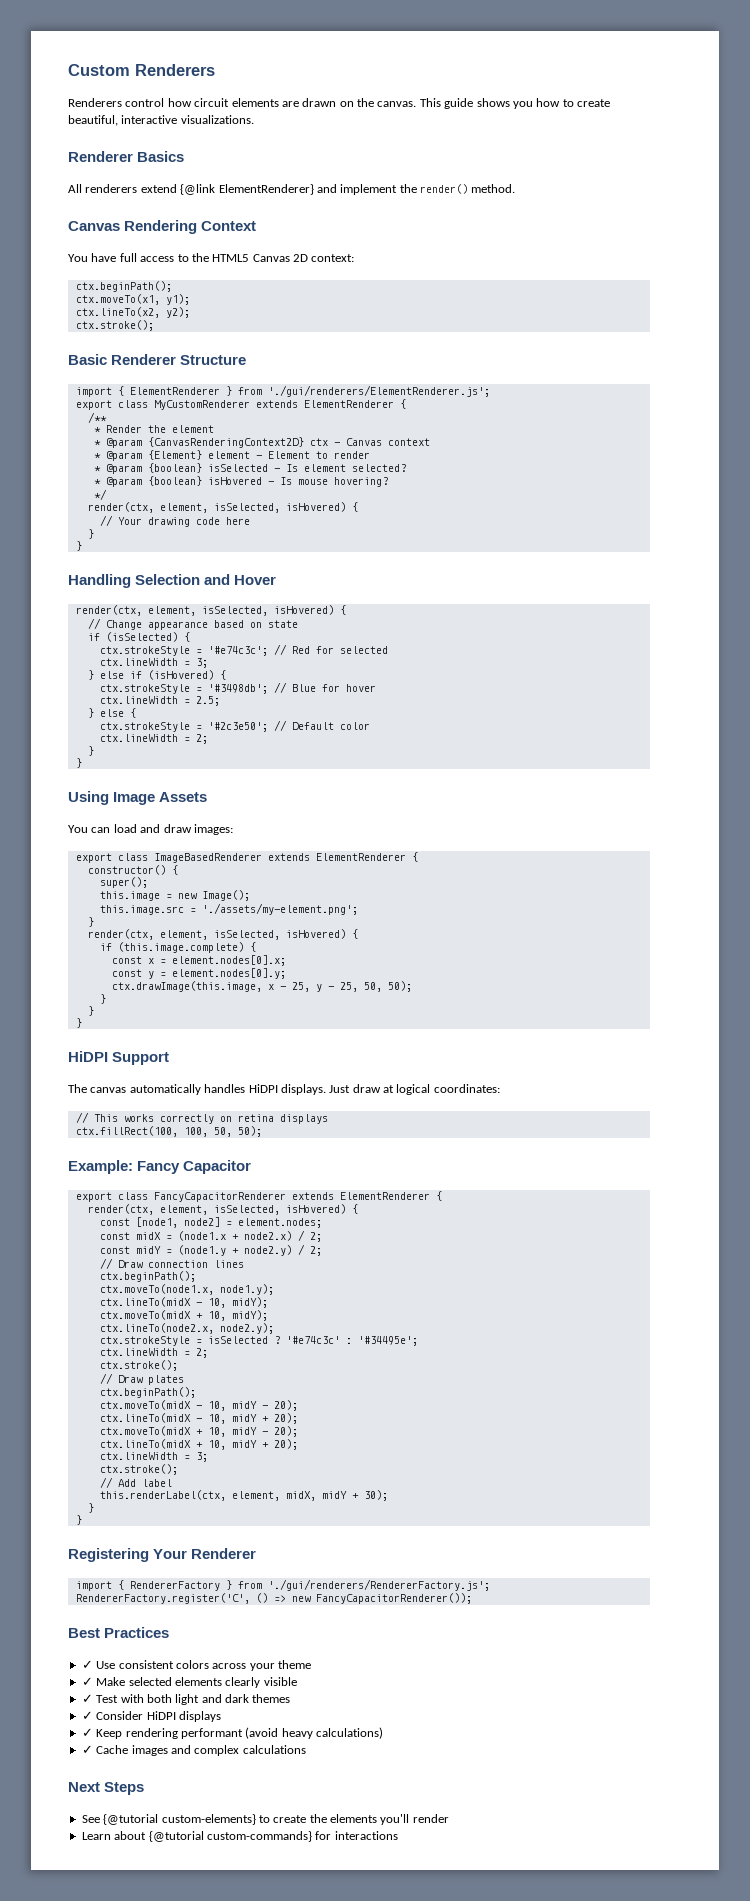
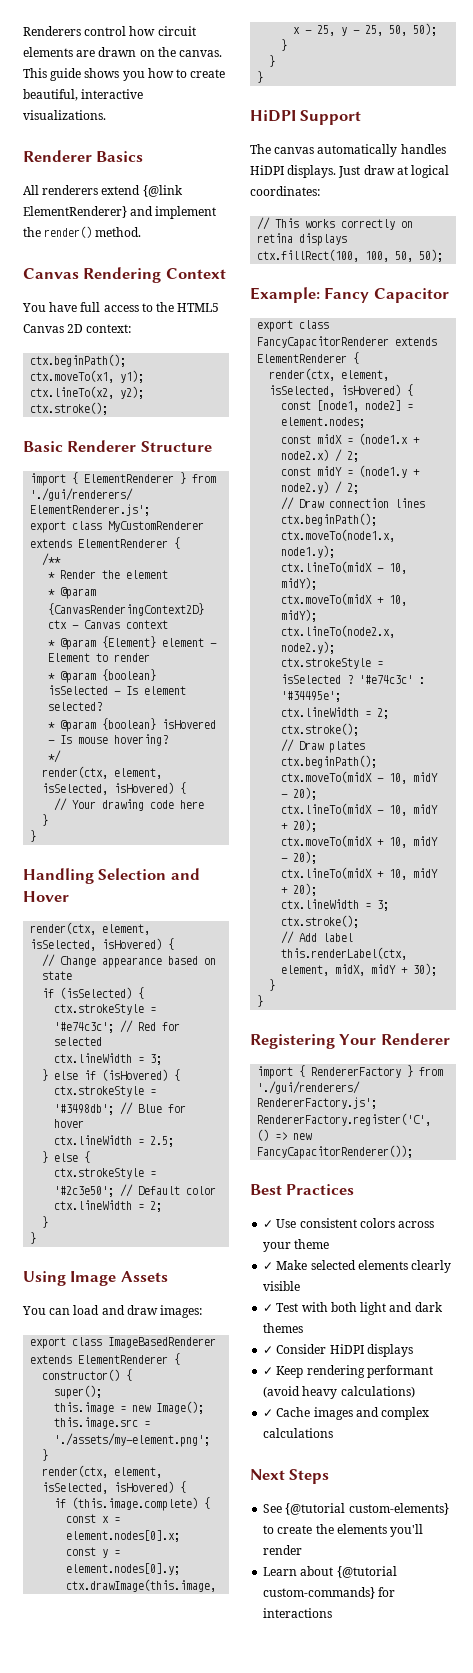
- Custom Renderers

